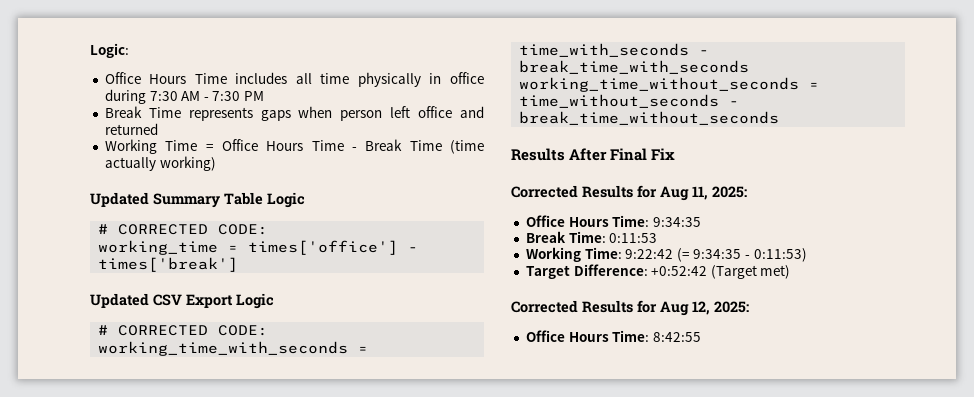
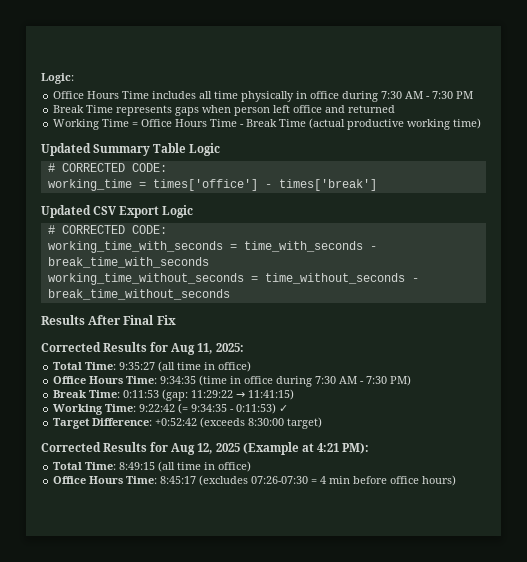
- Working Time = Office Hours Time - Break Time (time actually working)
+ Working Time = Office Hours Time - Break Time (actual productive working time)
- Office Hours Time: 9:34:35
+ Total Time: 9:35:27 (all time in office)
+ Office Hours Time: 9:34:35 (time in office during 7:30 AM - 7:30 PM)
- Break Time: 0:11:53
+ Break Time: 0:11:53 (gap: 11:29:22 → 11:41:15)
- Working Time: 9:22:42 (= 9:34:35 - 0:11:53)
+ Working Time: 9:22:42 (= 9:34:35 - 0:11:53) ✓
- Target Difference: +0:52:42 (Target met)
+ Target Difference: +0:52:42 (exceeds 8:30:00 target)
- Corrected Results for Aug 12, 2025:
- Office Hours Time: 8:42:55
+ Corrected Results for Aug 12, 2025 (Example at 4:21 PM):
+ Total Time: 8:49:15 (all time in office)
+ Office Hours Time: 8:45:17 (excludes 07:26-07:30 = 4 min before office hours)

